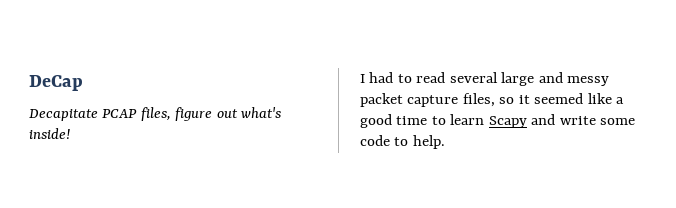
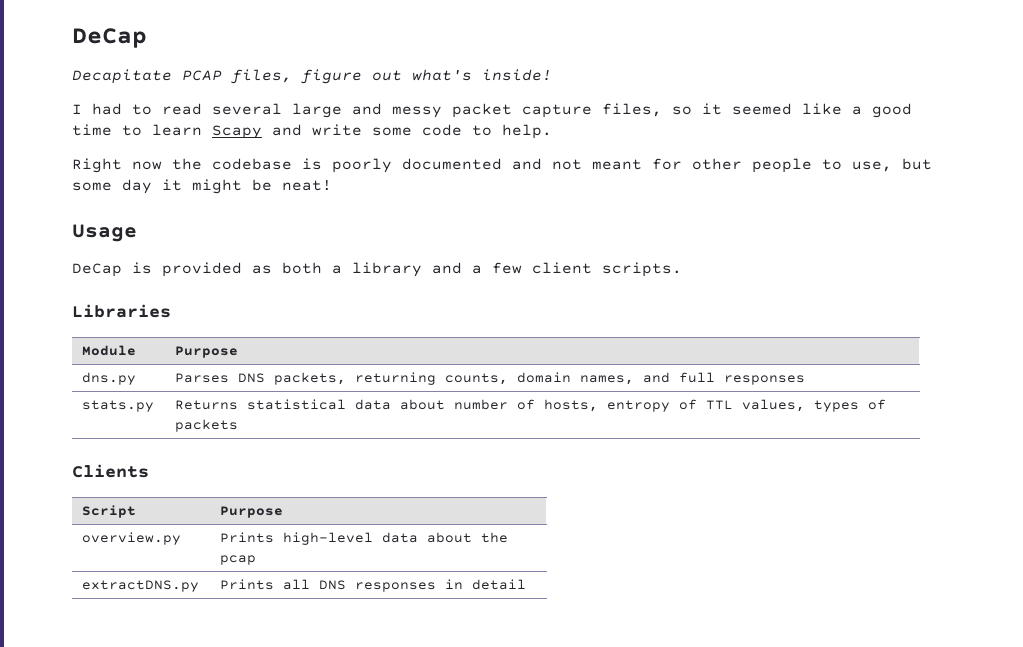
+ Right now the codebase is poorly documented and not meant for other people to use, but some day it might be neat!
+ Usage
+ DeCap is provided as both a library and a few client scripts.
+ Libraries
+ Module | Purpose
+ dns.py | Parses DNS packets, returning counts, domain names, and full responses
+ stats.py | Returns statistical data about number of hosts, entropy of TTL values, types of packets
+ Clients
+ Script | Purpose
+ overview.py | Prints high-level data about the pcap
+ extractDNS.py | Prints all DNS responses in detail

